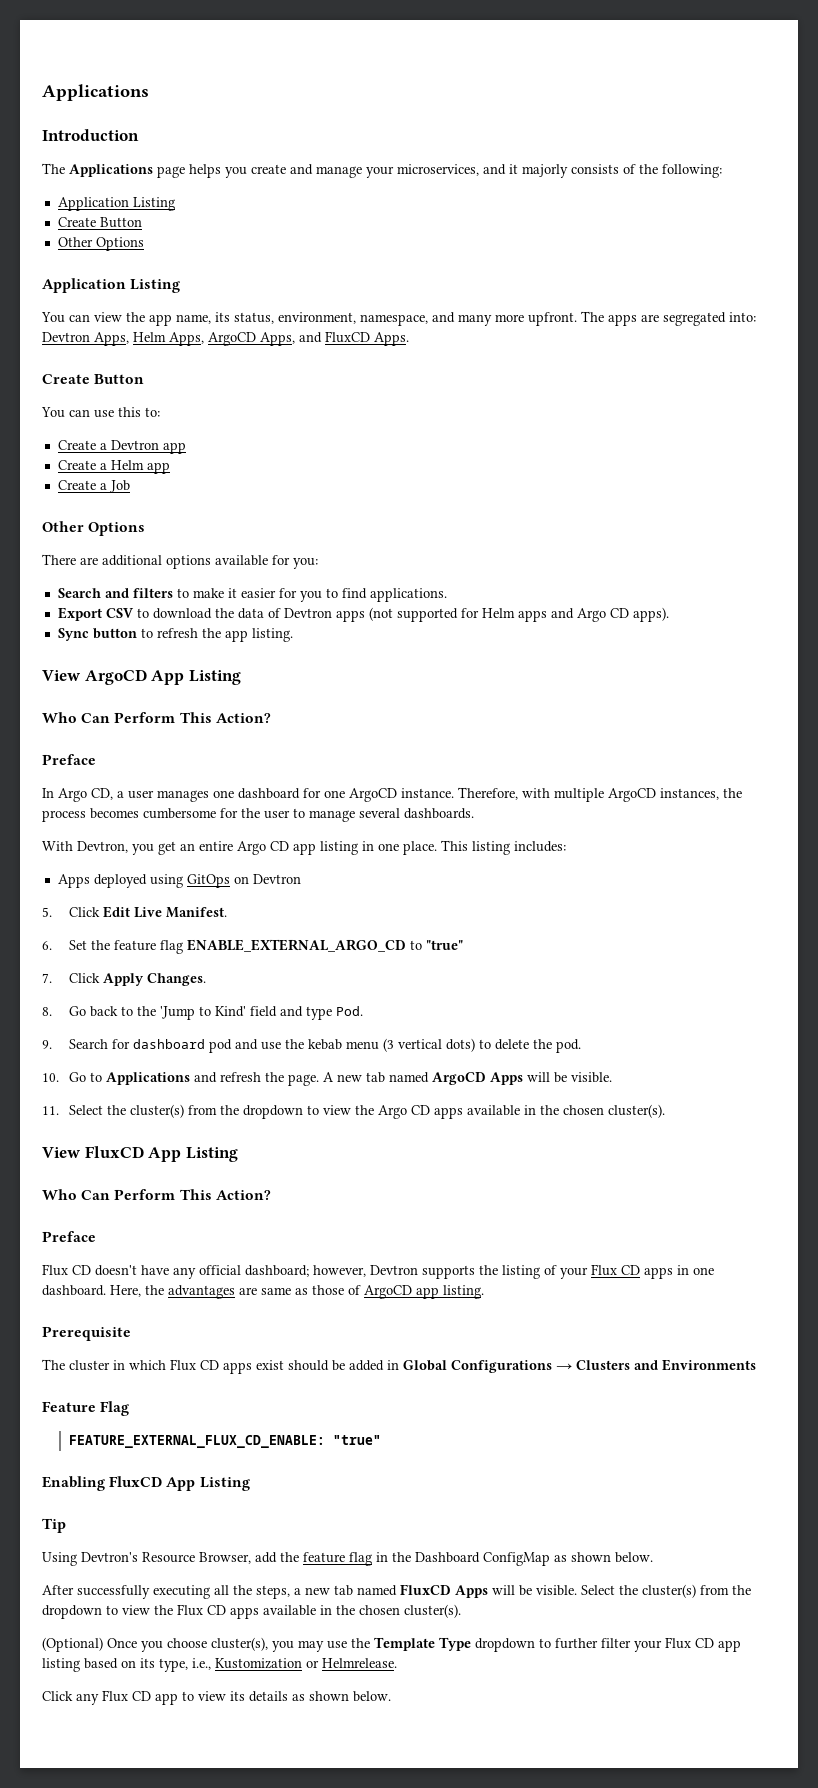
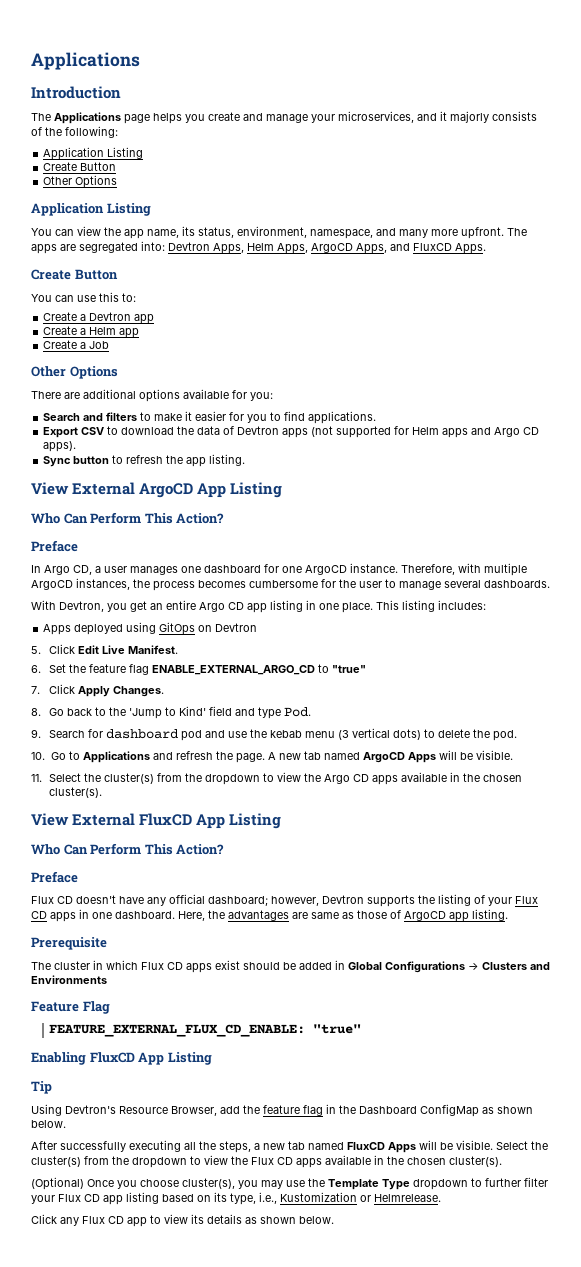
- View ArgoCD App Listing
+ View External ArgoCD App Listing
- View FluxCD App Listing
+ View External FluxCD App Listing

